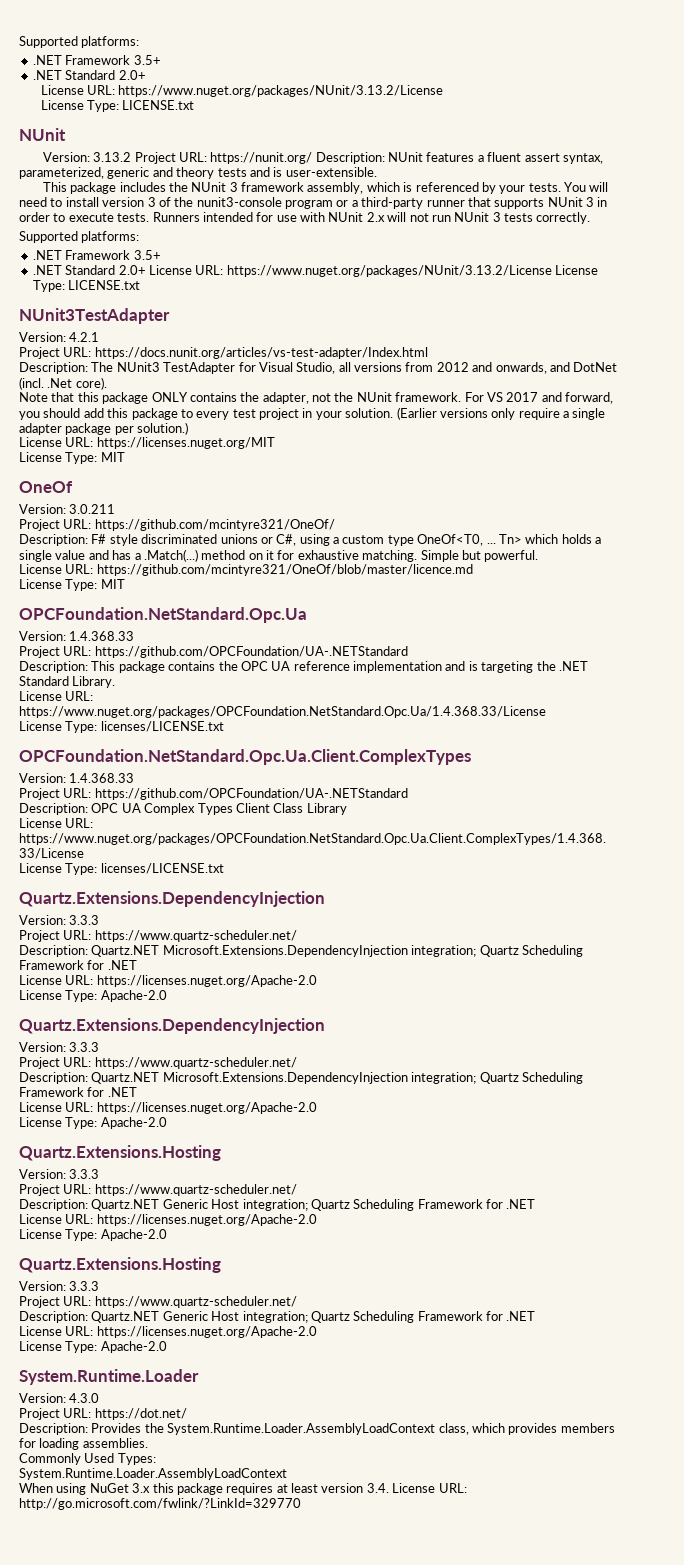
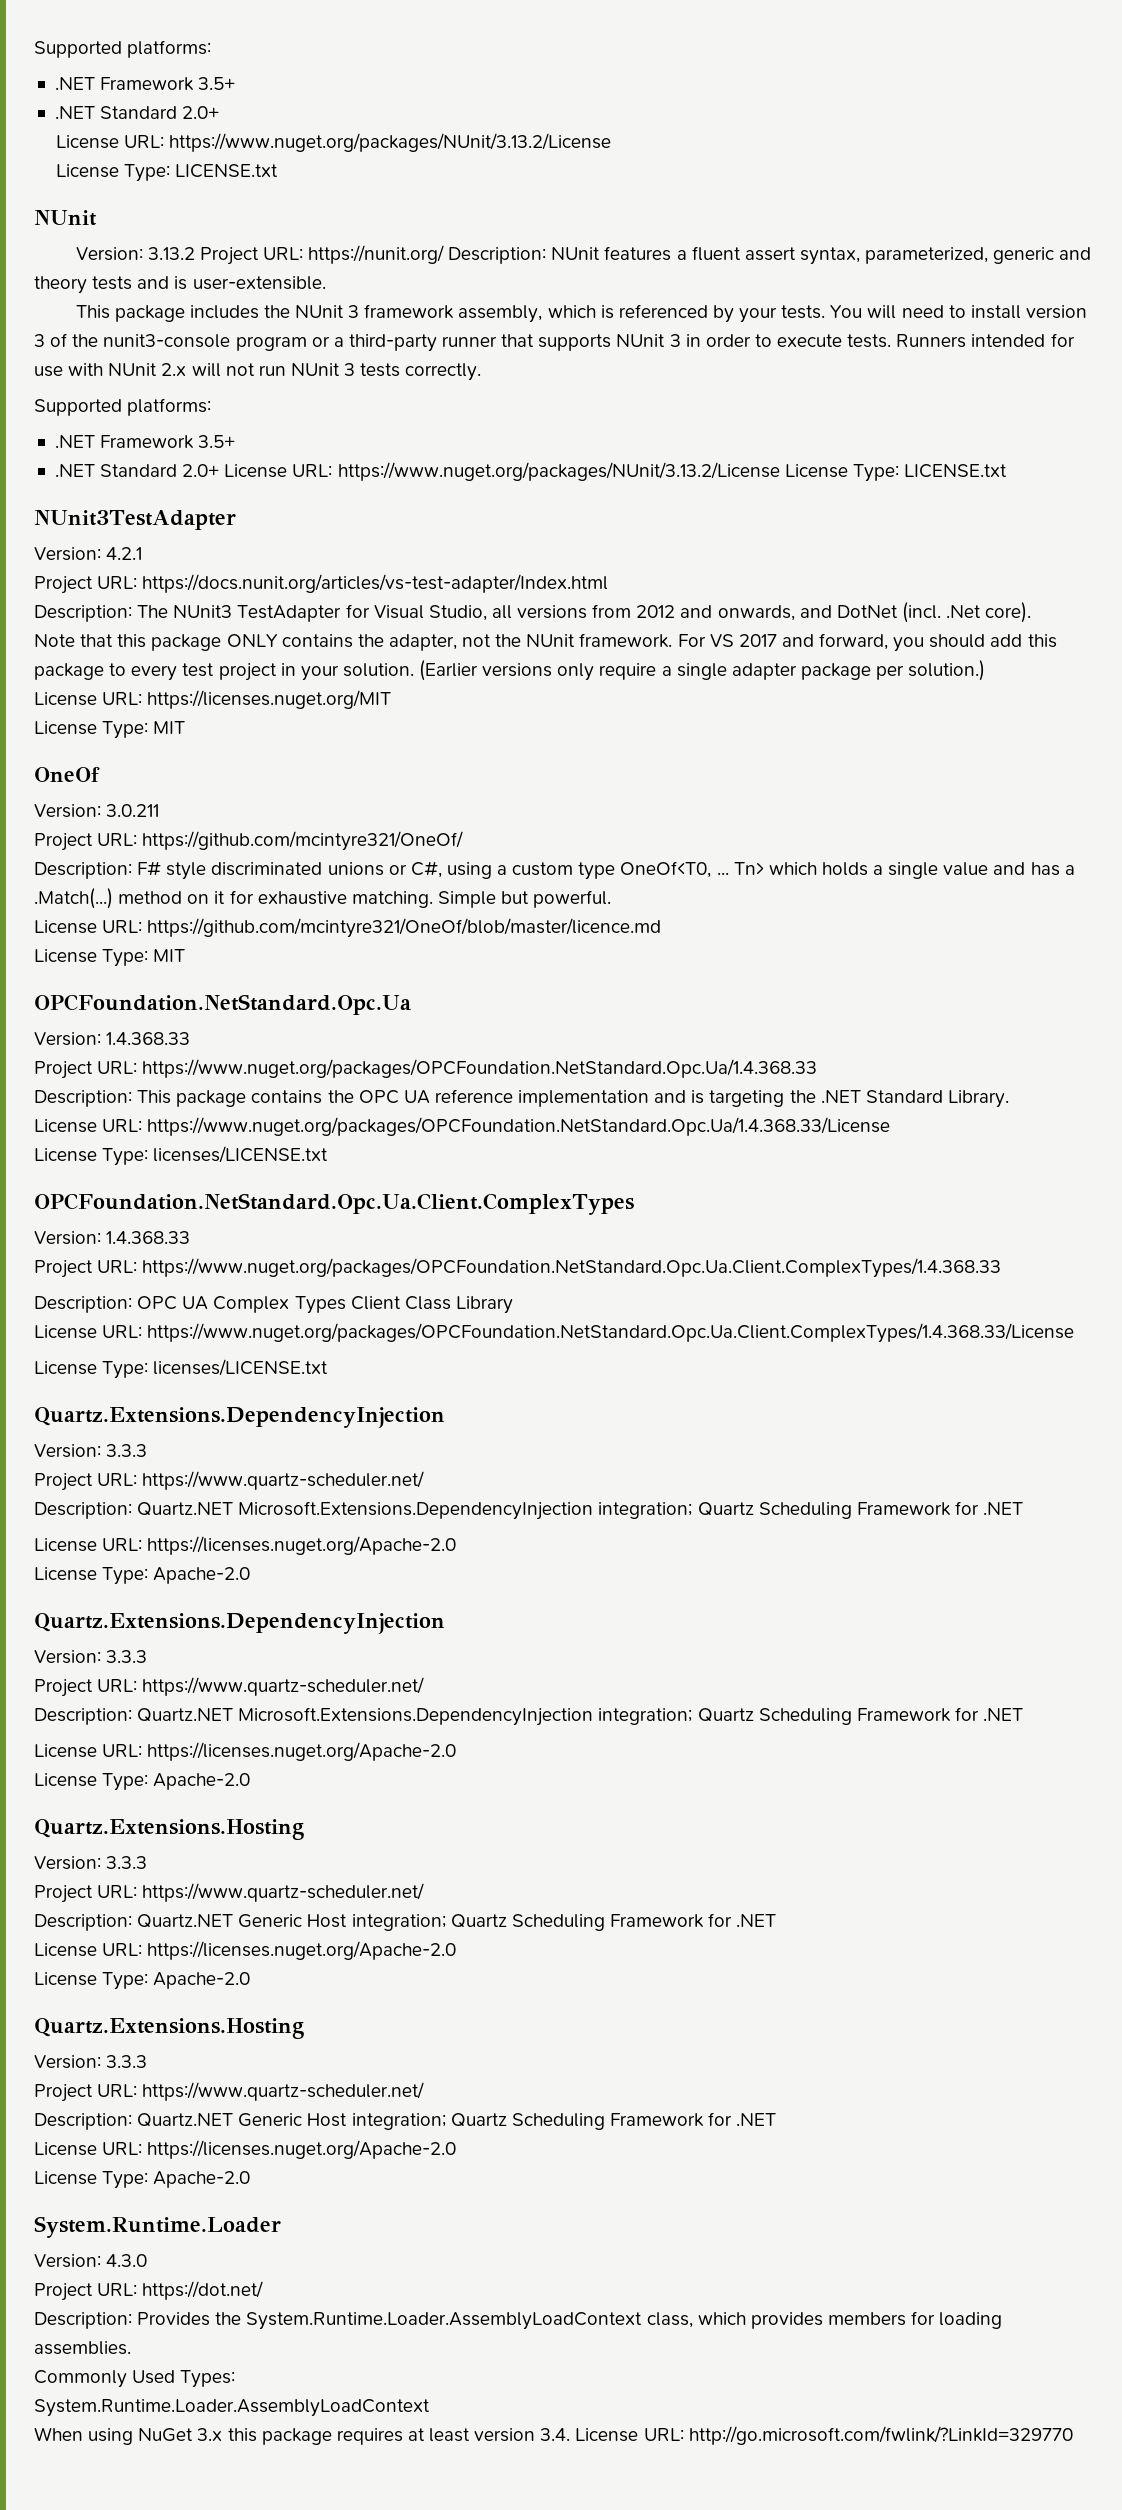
  OPCFoundation.NetStandard.Opc.Ua
  Version: 1.4.368.33
- Project URL: https://github.com/OPCFoundation/UA-.NETStandard
+ Project URL: https://www.nuget.org/packages/OPCFoundation.NetStandard.Opc.Ua/1.4.368.33
  OPCFoundation.NetStandard.Opc.Ua.Client.ComplexTypes
  Version: 1.4.368.33
- Project URL: https://github.com/OPCFoundation/UA-.NETStandard
+ Project URL: https://www.nuget.org/packages/OPCFoundation.NetStandard.Opc.Ua.Client.ComplexTypes/1.4.368.33

